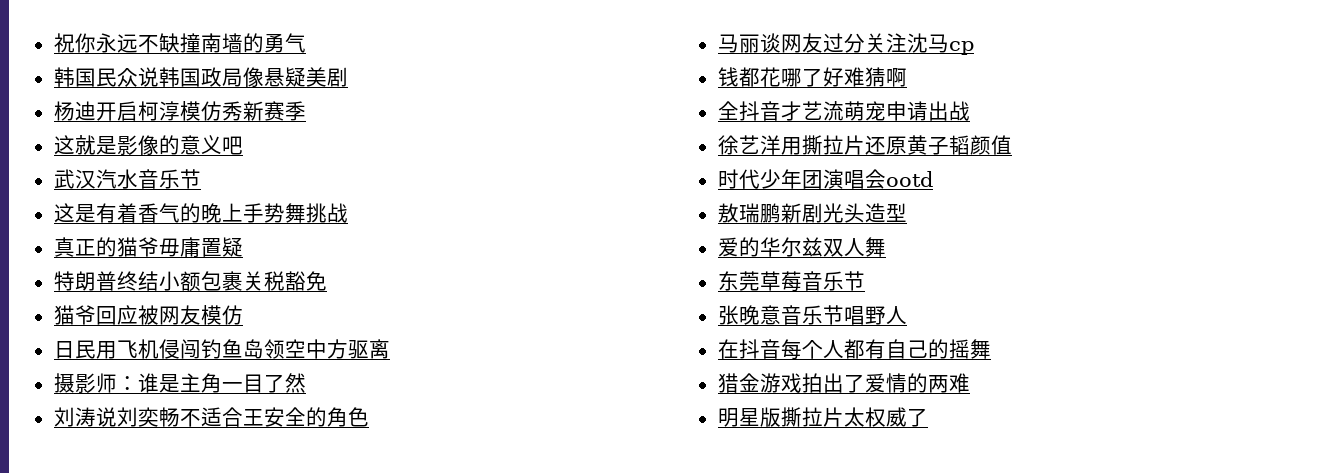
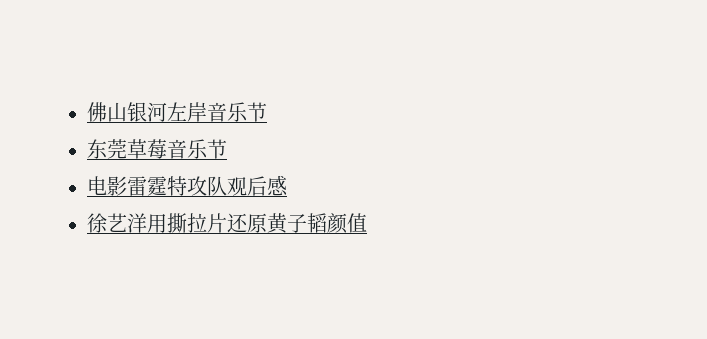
- 祝你永远不缺撞南墙的勇气
- 韩国民众说韩国政局像悬疑美剧
- 杨迪开启柯淳模仿秀新赛季
- 这就是影像的意义吧
- 武汉汽水音乐节
- 这是有着香气的晚上手势舞挑战
- 真正的猫爷毋庸置疑
- 特朗普终结小额包裹关税豁免
- 猫爷回应被网友模仿
- 日民用飞机侵闯钓鱼岛领空中方驱离
- 摄影师：谁是主角一目了然
- 刘涛说刘奕畅不适合王安全的角色
- 马丽谈网友过分关注沈马cp
- 钱都花哪了好难猜啊
- 全抖音才艺流萌宠申请出战
+ 佛山银河左岸音乐节
+ 东莞草莓音乐节
+ 电影雷霆特攻队观后感
- 时代少年团演唱会ootd
- 敖瑞鹏新剧光头造型
- 爱的华尔兹双人舞
- 东莞草莓音乐节
- 张晚意音乐节唱野人
- 在抖音每个人都有自己的摇舞
- 猎金游戏拍出了爱情的两难
- 明星版撕拉片太权威了

